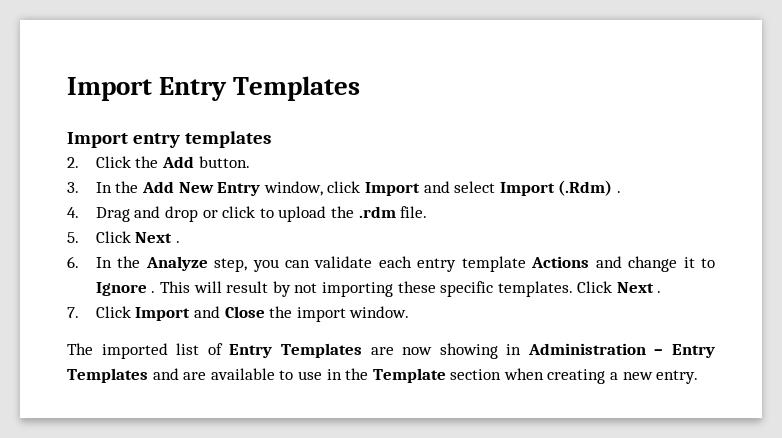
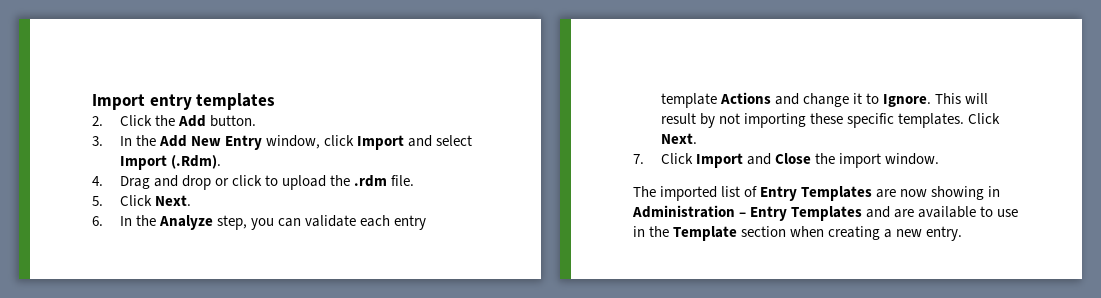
- Import Entry Templates
- 3. In the Add New Entry window, click Import and select Import (.Rdm) .
+ 3. In the Add New Entry window, click Import and select Import (.Rdm).
- 5. Click Next .
+ 5. Click Next.
- 6. In the Analyze step, you can validate each entry template Actions and change it to Ignore .
+ 6. In the Analyze step, you can validate each entry template Actions and change it to Ignore.
- This will result by not importing these specific templates. Click Next .
+ This will result by not importing these specific templates. Click Next.

